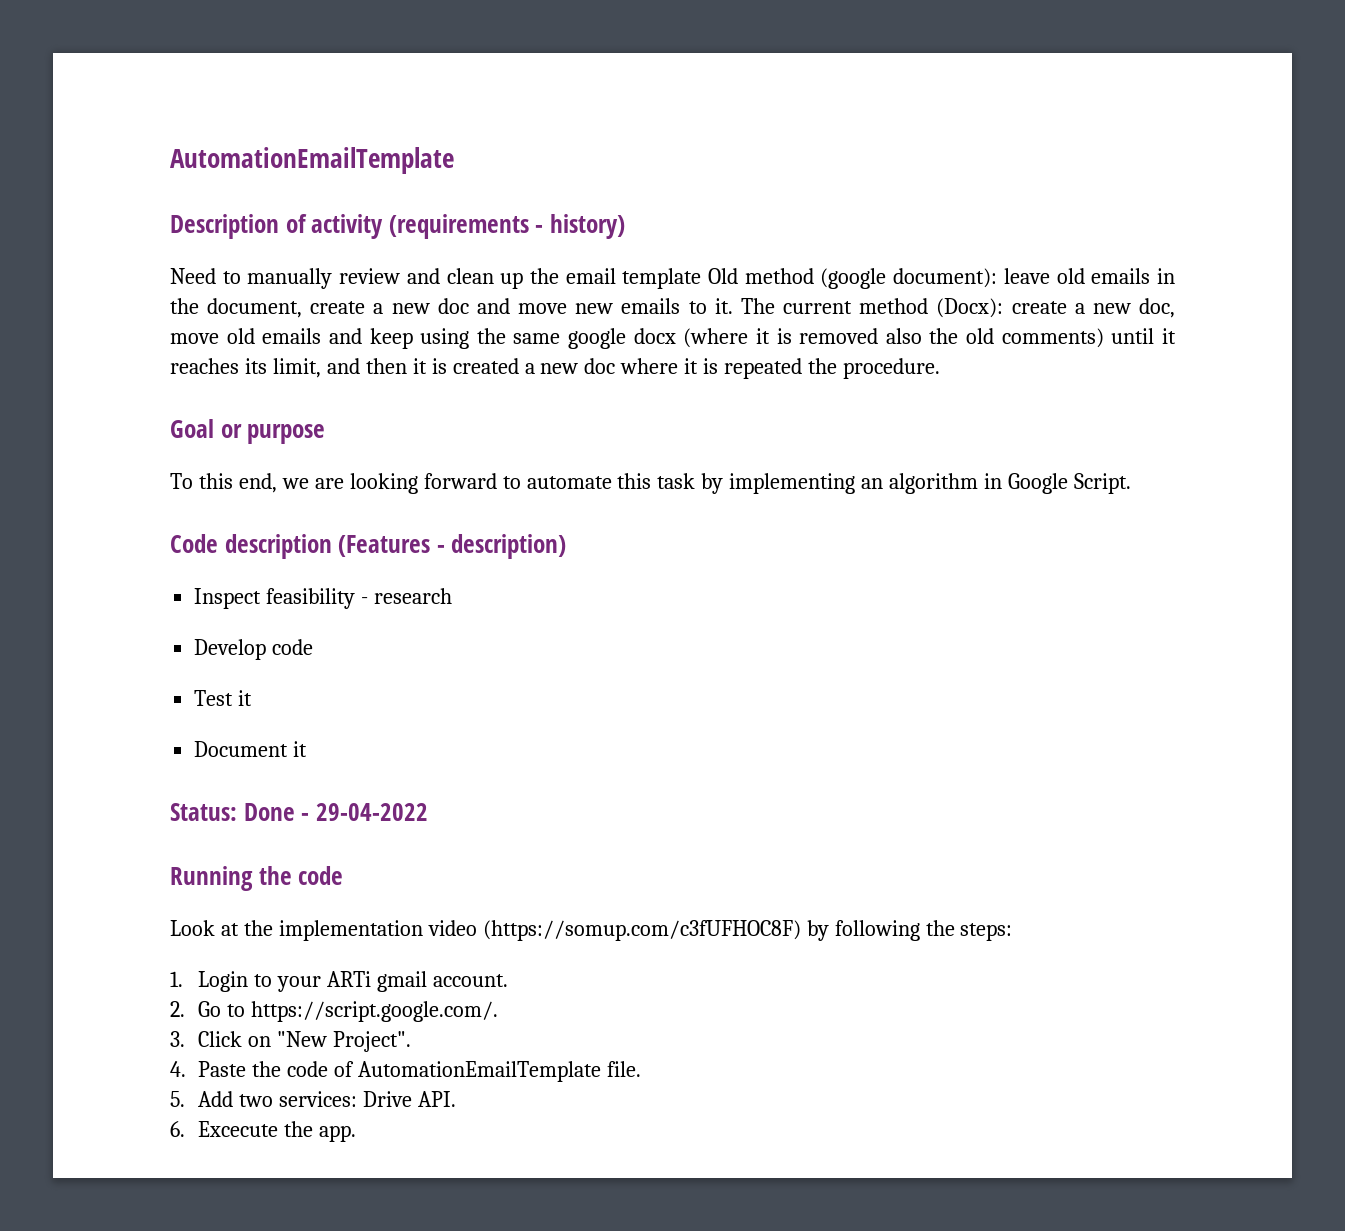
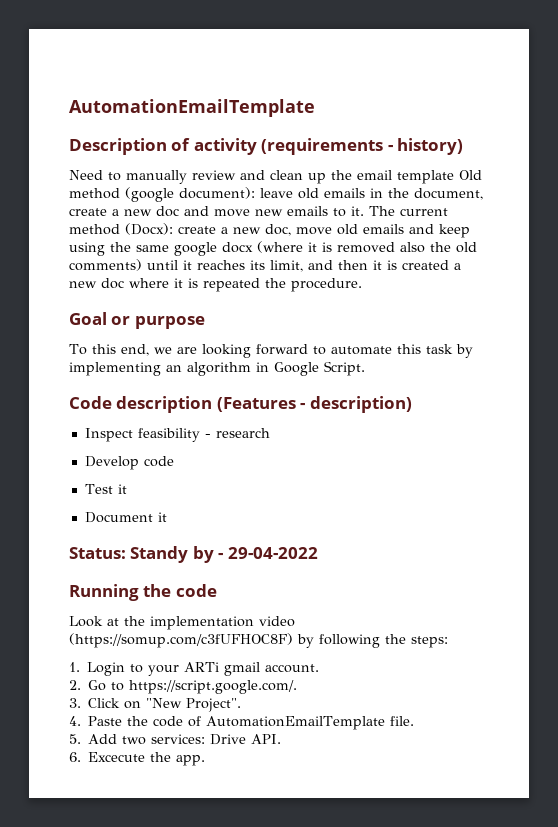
- Status: Done - 29-04-2022
+ Status: Standy by - 29-04-2022

